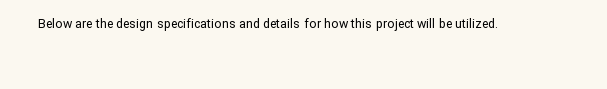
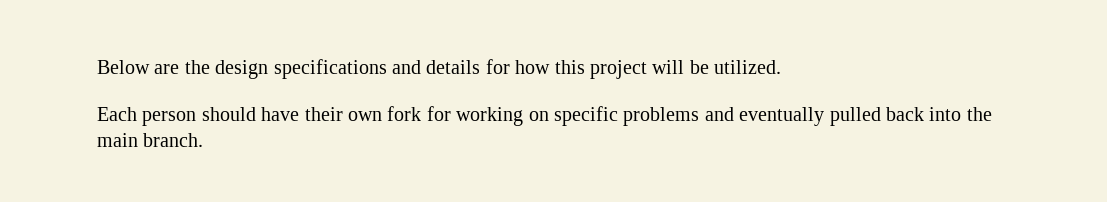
+ Each person should have their own fork for working on specific problems and eventually pulled back into the main branch.

